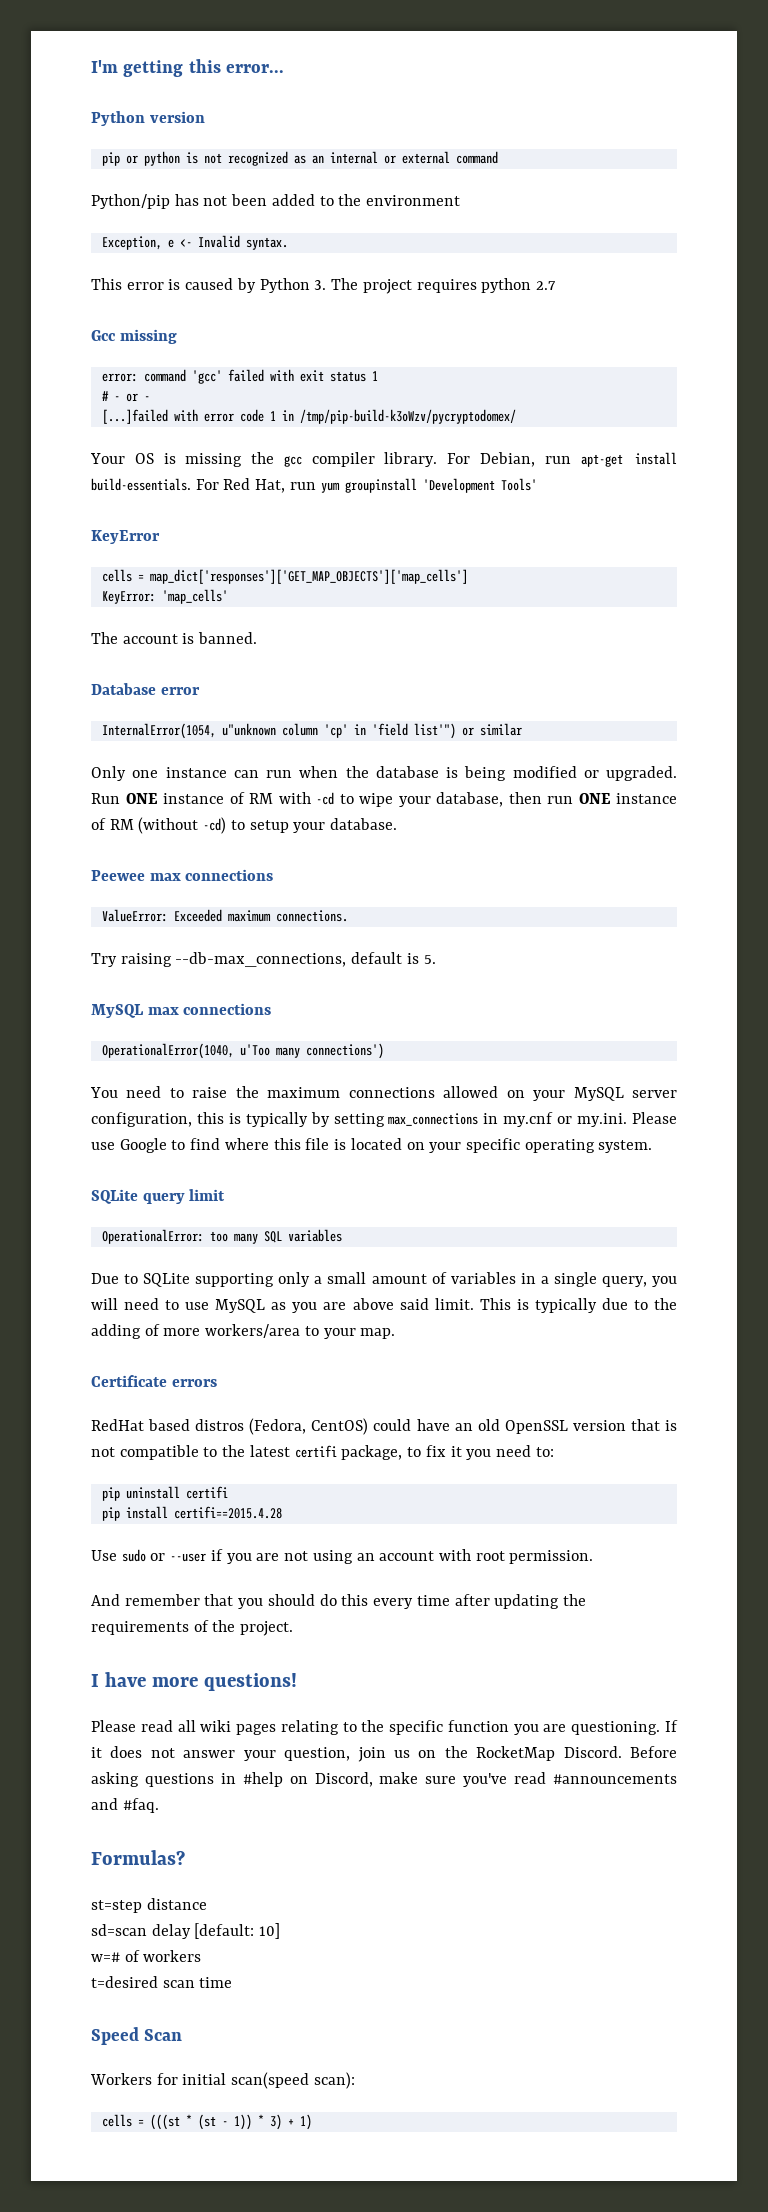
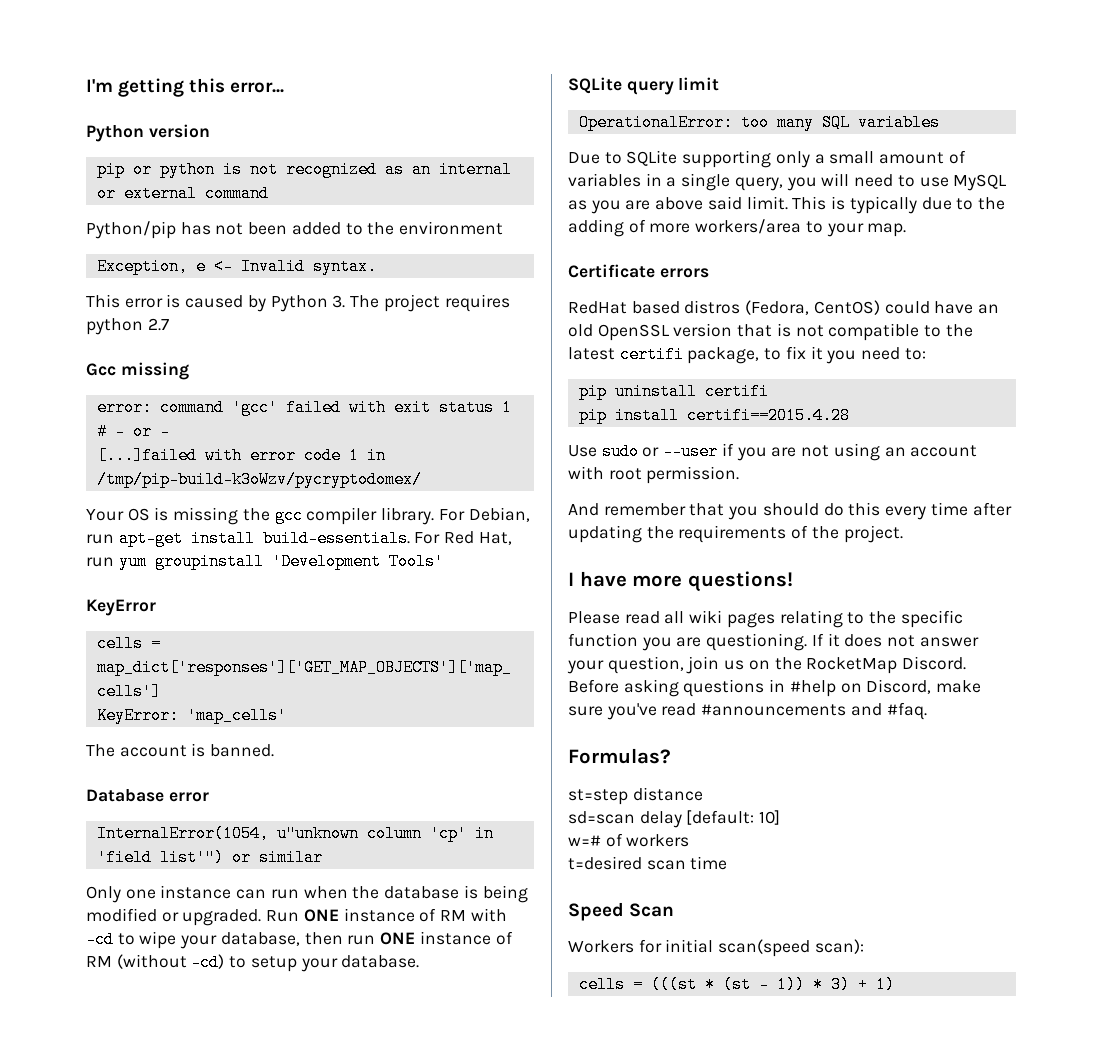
- Peewee max connections
- ValueError: Exceeded maximum connections.
- Try raising --db-max_connections, default is 5.
- MySQL max connections
- OperationalError(1040, u'Too many connections')
- You need to raise the maximum connections allowed on your MySQL server configuration, this is typically by setting max_connections in my.cnf or my.ini. Please use Google to find where this file is located on your specific operating system.

